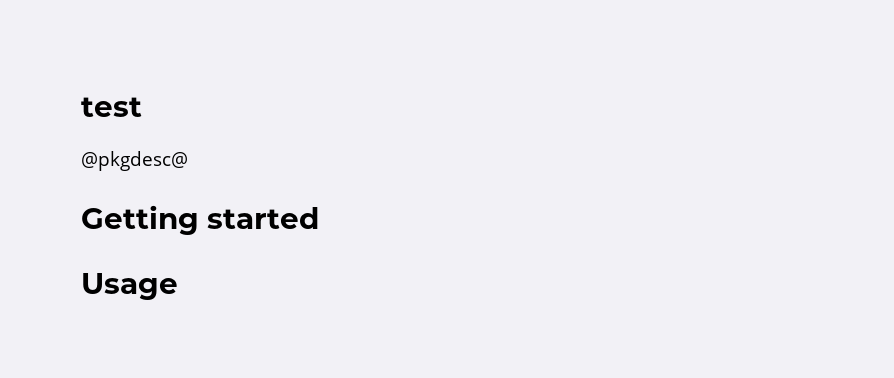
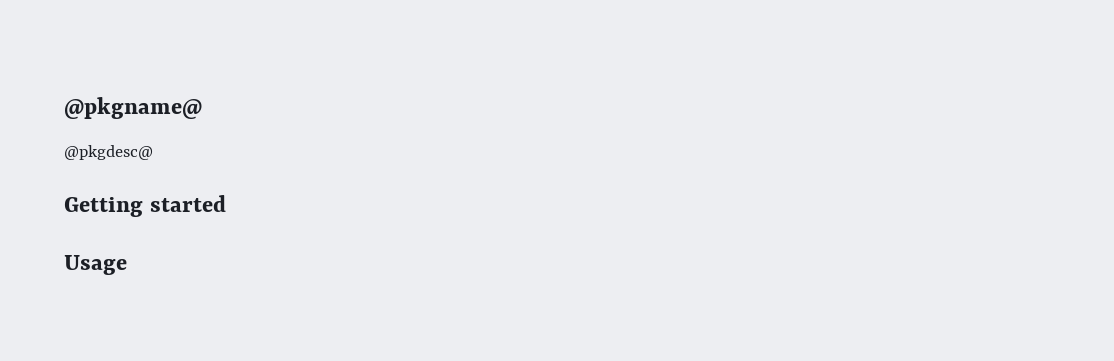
- test
+ @pkgname@

